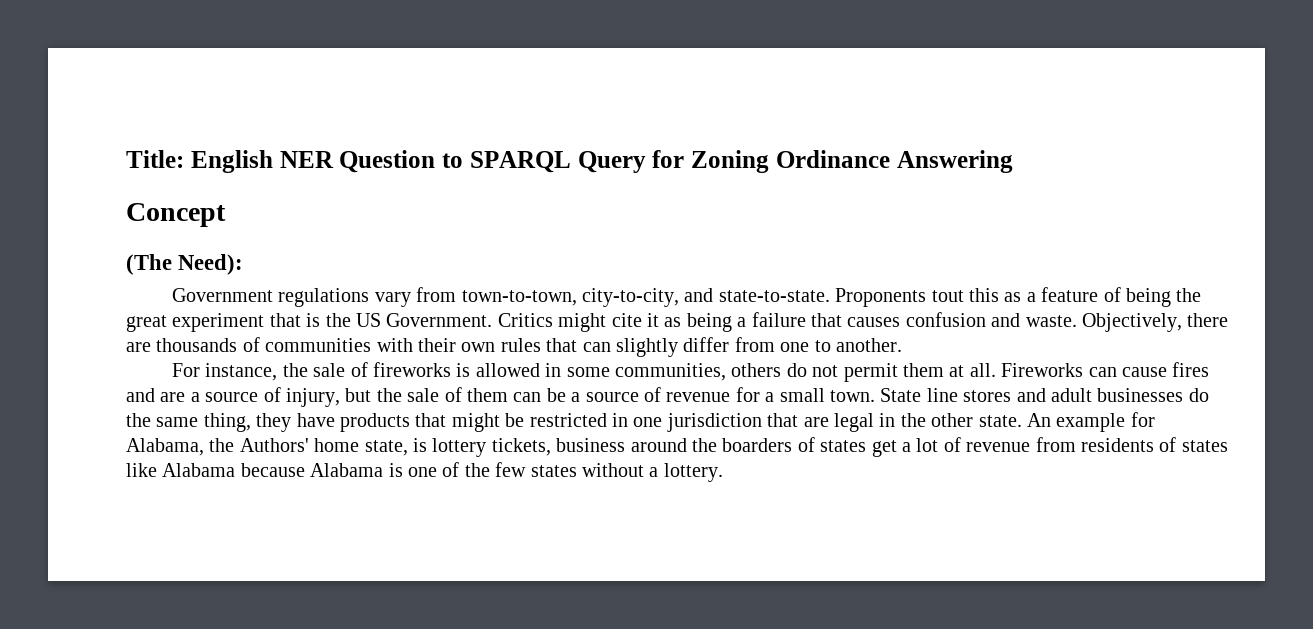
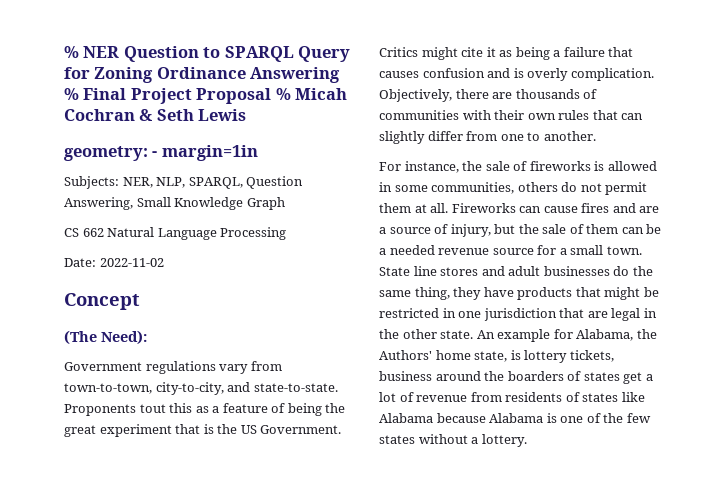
- Title: English NER Question to SPARQL Query for Zoning Ordinance Answering
+ % NER Question to SPARQL Query for Zoning Ordinance Answering % Final Project Proposal % Micah Cochran & Seth Lewis
+ geometry: - margin=1in
+ Subjects: NER, NLP, SPARQL, Question Answering, Small Knowledge Graph
+ CS 662 Natural Language Processing
+ Date: 2022-11-02
- Critics might cite it as being a failure that causes confusion and waste.
+ Critics might cite it as being a failure that causes confusion and is overly complication.
- Fireworks can cause fires and are a source of injury, but the sale of them can be a source of revenue for a small town.
+ Fireworks can cause fires and are a source of injury, but the sale of them can be a needed revenue source for a small town.

